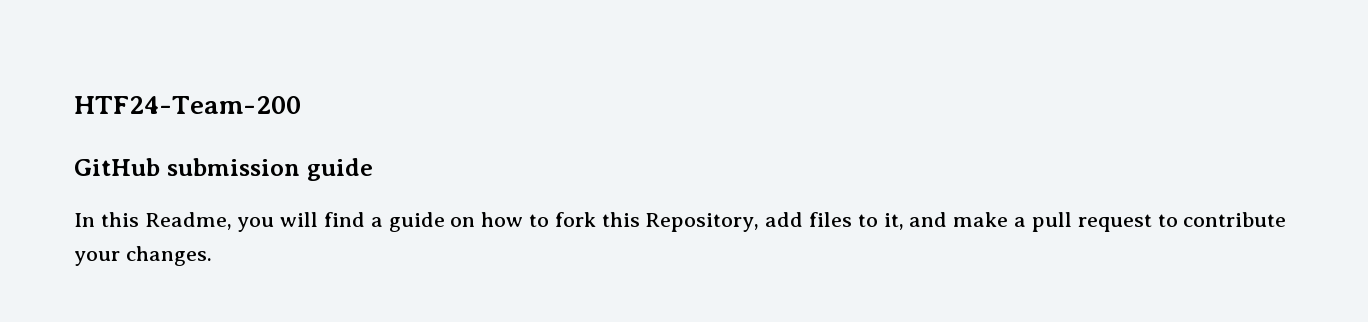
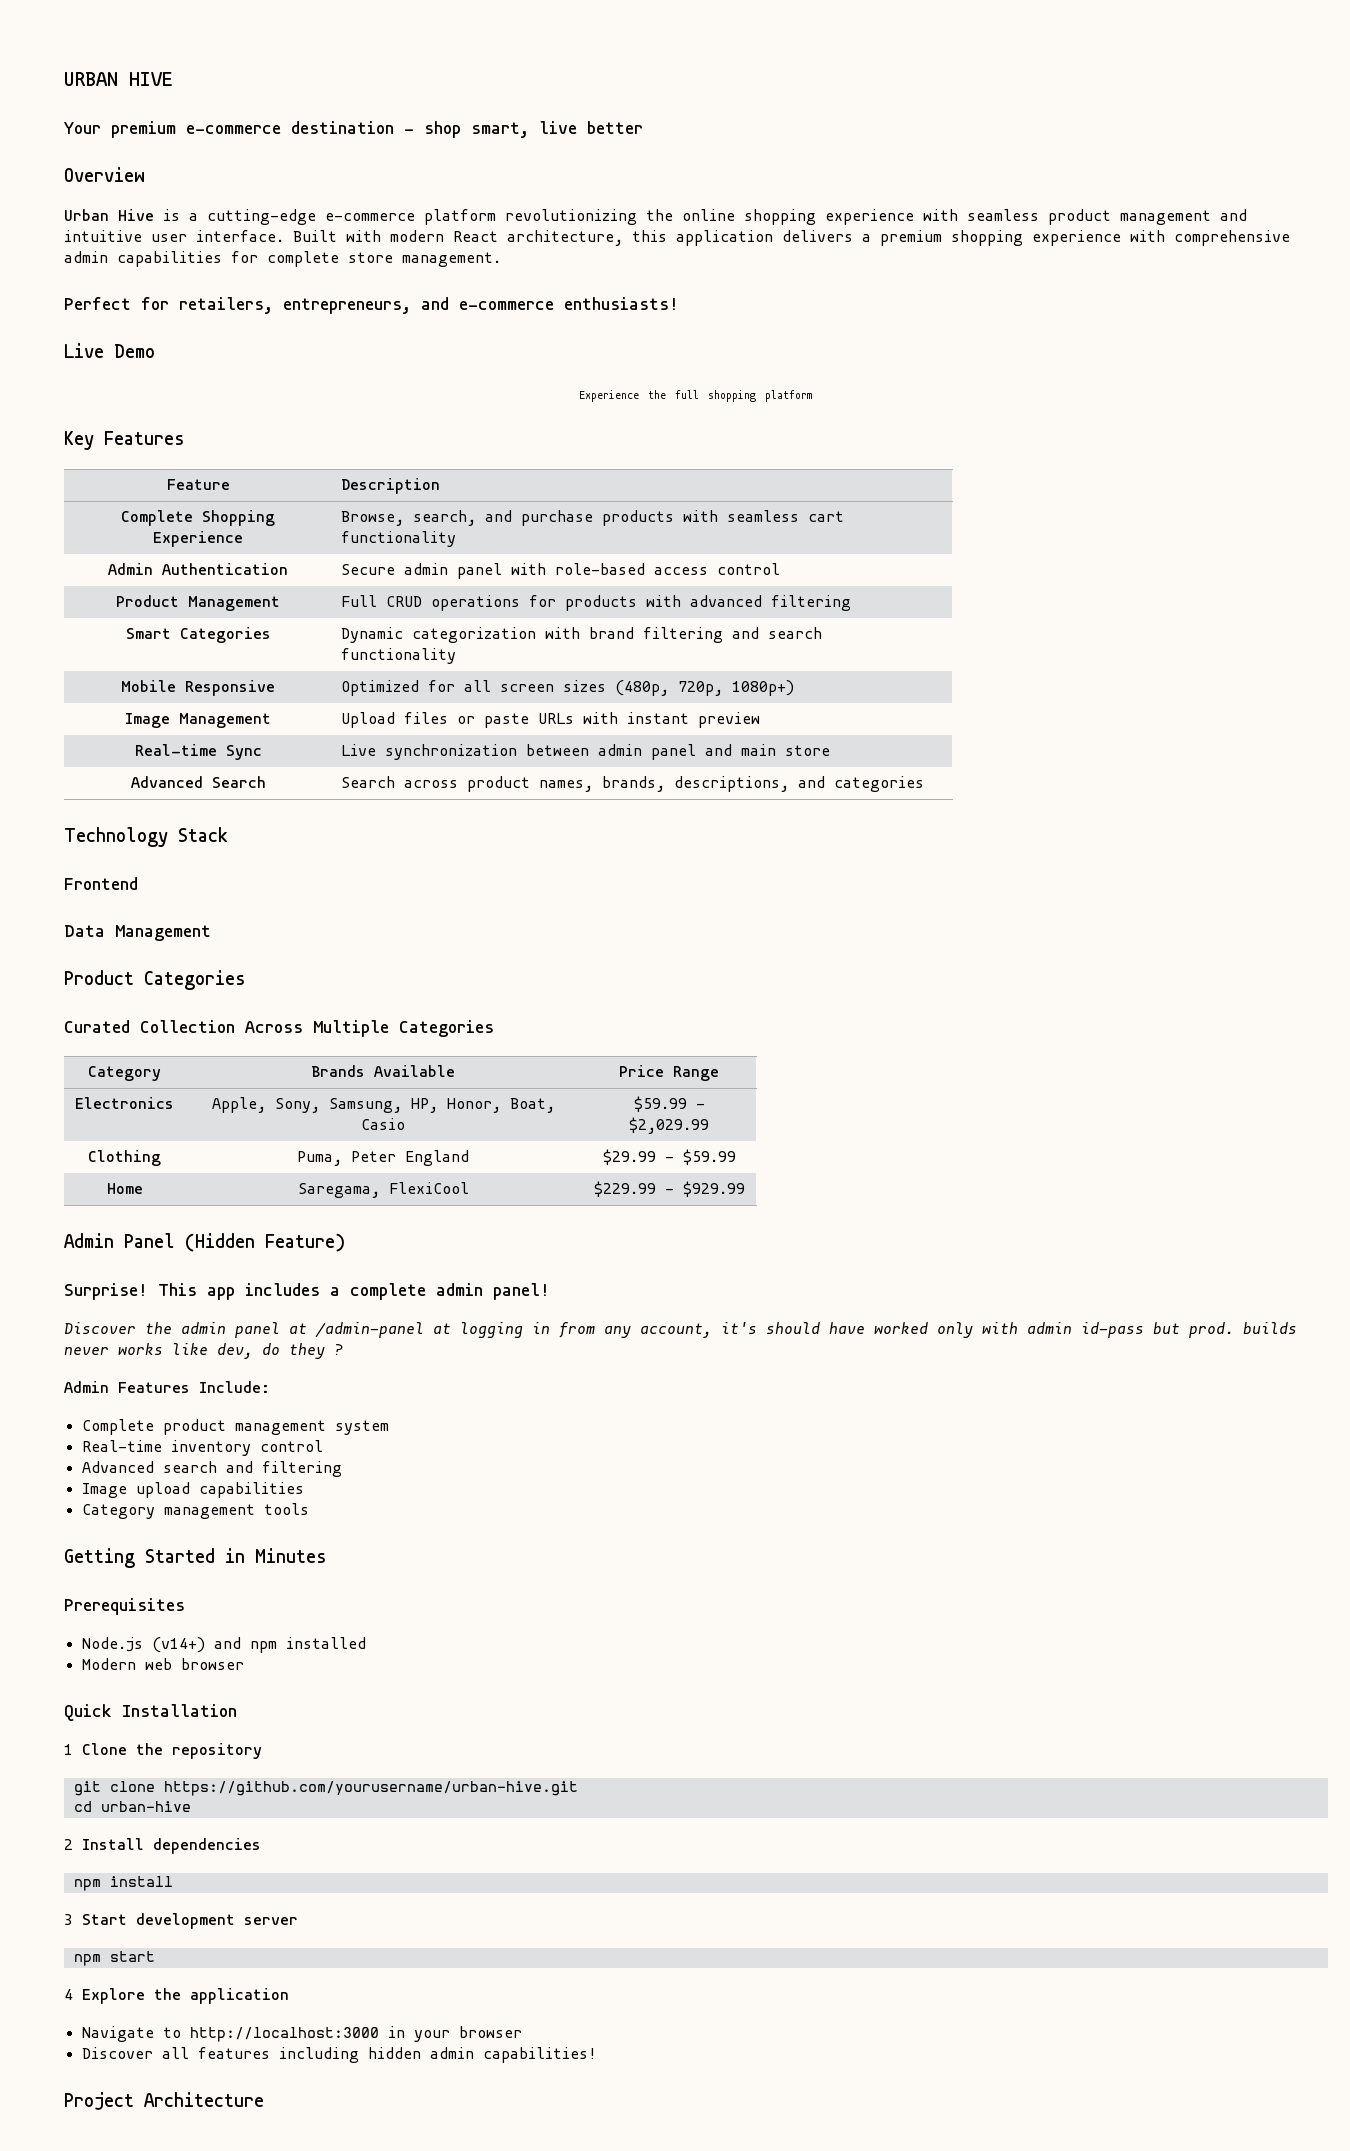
- HTF24-Team-200
- GitHub submission guide
- In this Readme, you will find a guide on how to fork this Repository, add files to it, and make a pull request to contribute your changes.
+ URBAN HIVE
+ Your premium e-commerce destination - shop smart, live better
+ Overview
+ Urban Hive is a cutting-edge e-commerce platform revolutionizing the online shopping experience with seamless product management and intuitive user interface. Built with modern React architecture, this application delivers a premium shopping experience with comprehensive admin capabilities for complete store management.
+ Perfect for retailers, entrepreneurs, and e-commerce enthusiasts!
+ Live Demo
+ Experience the full shopping platform
+ Key Features
+ Feature | Description
+ Complete Shopping Experience | Browse, search, and purchase products with seamless cart functionality
+ Admin Authentication | Secure admin panel with role-based access control
+ Product Management | Full CRUD operations for products with advanced filtering
+ Smart Categories | Dynamic categorization with brand filtering and search functionality
+ Mobile Responsive | Optimized for all screen sizes (480p, 720p, 1080p+)
+ Image Management | Upload files or paste URLs with instant preview
+ Real-time Sync | Live synchronization between admin panel and main store
+ Advanced Search | Search across product names, brands, descriptions, and categories
+ Technology Stack
+ Frontend
+ Data Management
+ Product Categories
+ Curated Collection Across Multiple Categories
+ Category | Brands Available | Price Range
+ Electronics | Apple, Sony, Samsung, HP, Honor, Boat, Casio | $59.99 - $2,029.99
+ Clothing | Puma, Peter England | $29.99 - $59.99
+ Home | Saregama, FlexiCool | $229.99 - $929.99
+ Admin Panel (Hidden Feature)
+ Surprise! This app includes a complete admin panel!
+ Discover the admin panel at /admin-panel at logging in from any account, it's should have worked only with admin id-pass but prod. builds never works like dev, do they ?
+ Admin Features Include:
+ Complete product management system
+ Real-time inventory control
+ Advanced search and filtering
+ Image upload capabilities
+ Category management tools
+ Getting Started in Minutes
+ Prerequisites
+ Node.js (v14+) and npm installed
+ Modern web browser
+ Quick Installation
+ 1 Clone the repository
+ git clone https://github.com/yourusername/urban-hive.git
+ cd urban-hive
+ 2 Install dependencies
+ npm install
+ 3 Start development server
+ npm start
+ 4 Explore the application
+ Navigate to http://localhost:3000 in your browser
+ Discover all features including hidden admin capabilities!
+ Project Architecture

